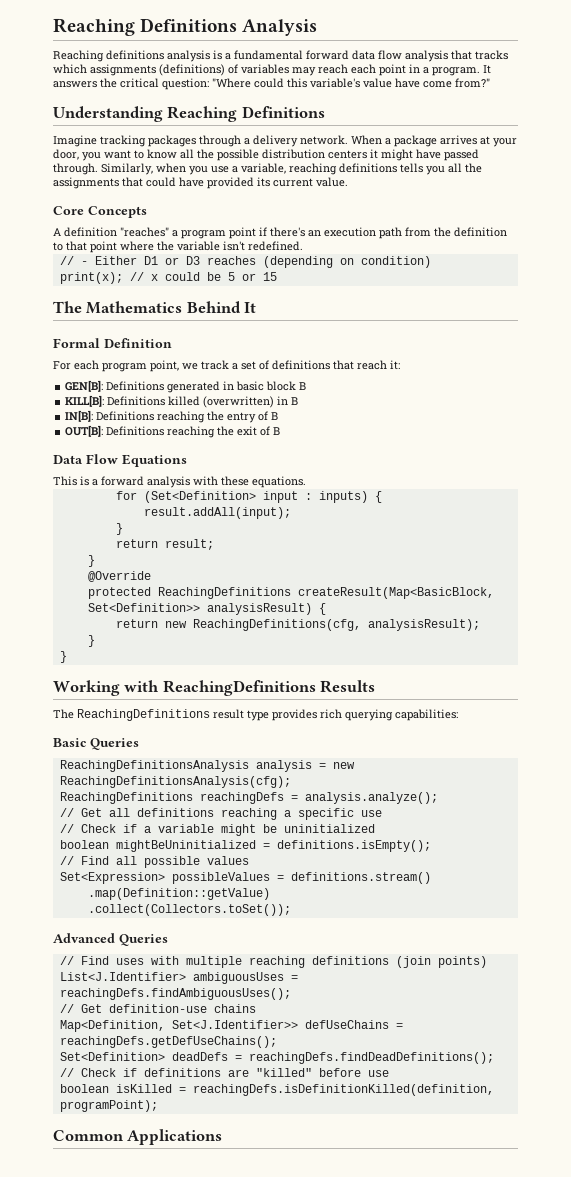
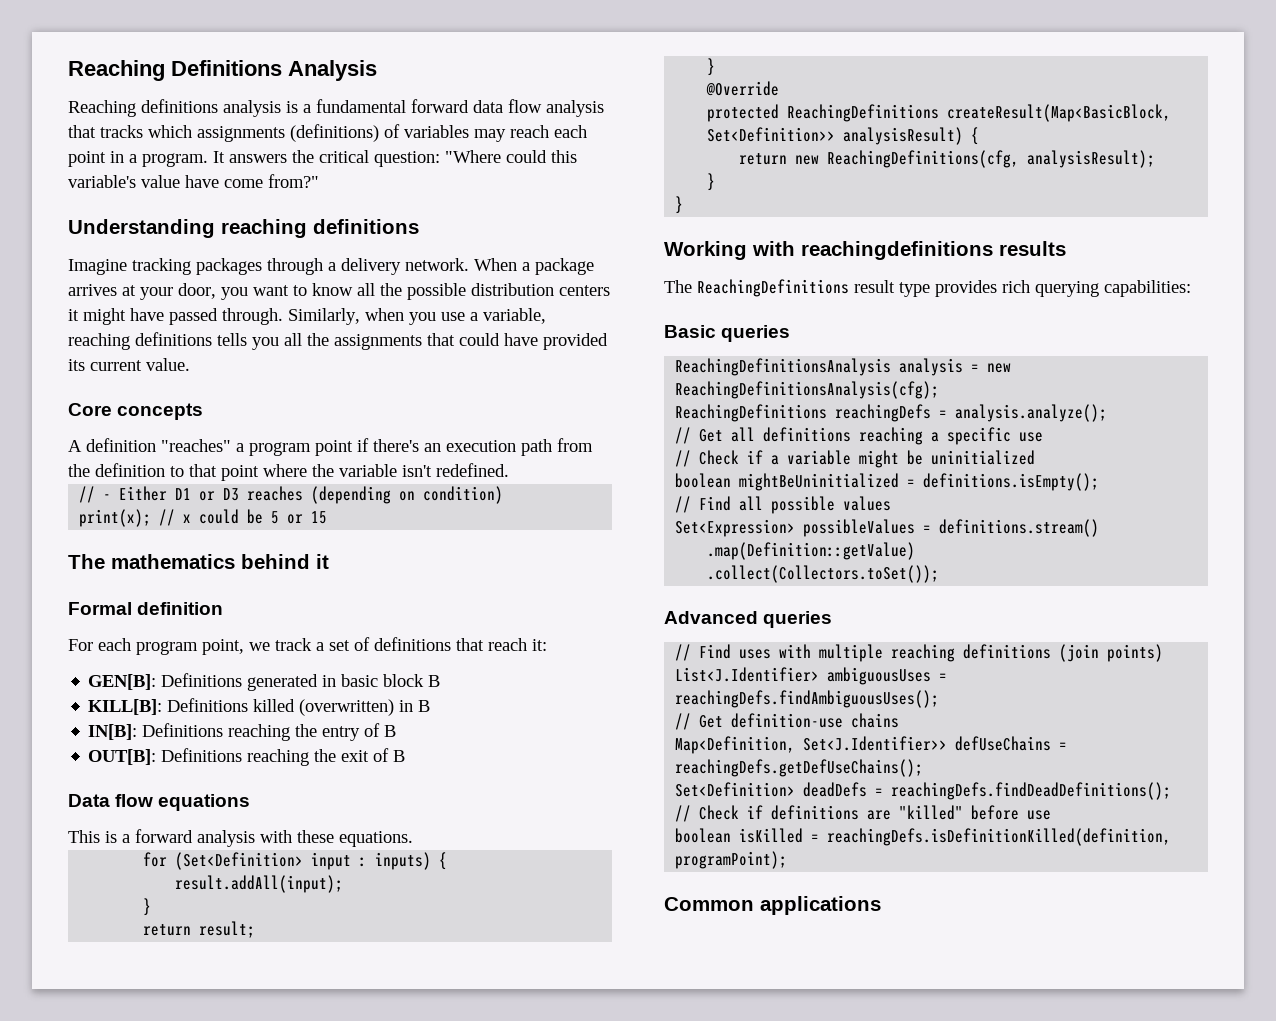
- Understanding Reaching Definitions
+ Understanding reaching definitions
- Core Concepts
+ Core concepts
- The Mathematics Behind It
+ The mathematics behind it
- Formal Definition
+ Formal definition
- Data Flow Equations
+ Data flow equations
- Working with ReachingDefinitions Results
+ Working with reachingdefinitions results
- Basic Queries
+ Basic queries
- Advanced Queries
+ Advanced queries
- Common Applications
+ Common applications

